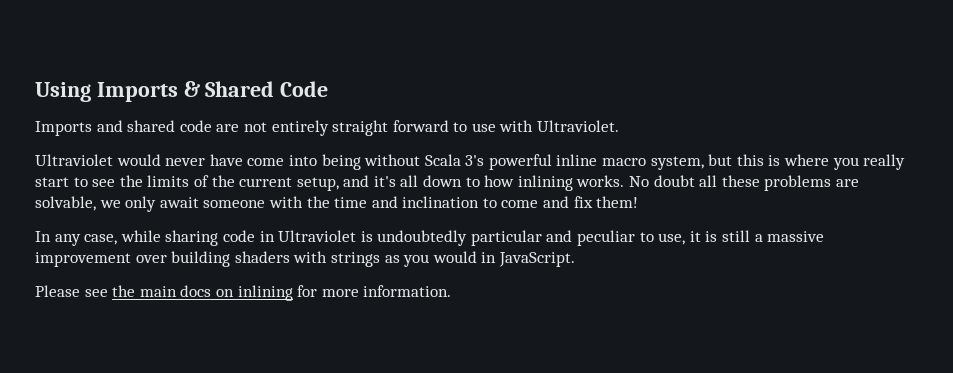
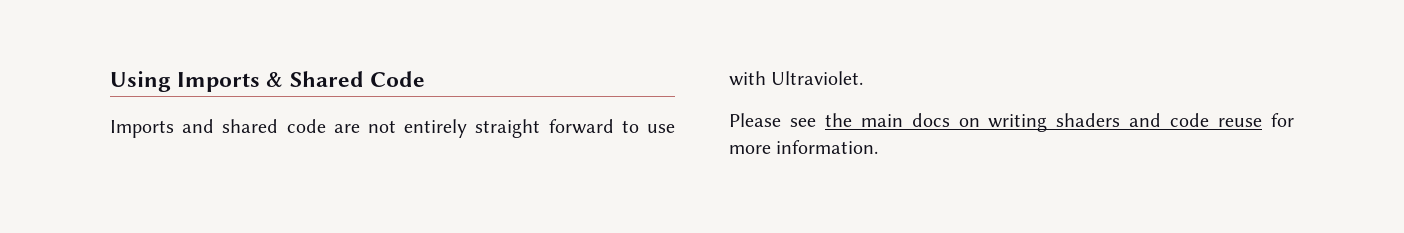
- Ultraviolet would never have come into being without Scala 3's powerful inline macro system, but this is where you really start to see the limits of the current setup, and it's all down to how inlining works. No doubt all these problems are solvable, we only await someone with the time and inclination to come and fix them!
- In any case, while sharing code in Ultraviolet is undoubtedly particular and peculiar to use, it is still a massive improvement over building shaders with strings as you would in JavaScript.
- Please see the main docs on inlining for more information.
+ Please see the main docs on writing shaders and code reuse for more information.

